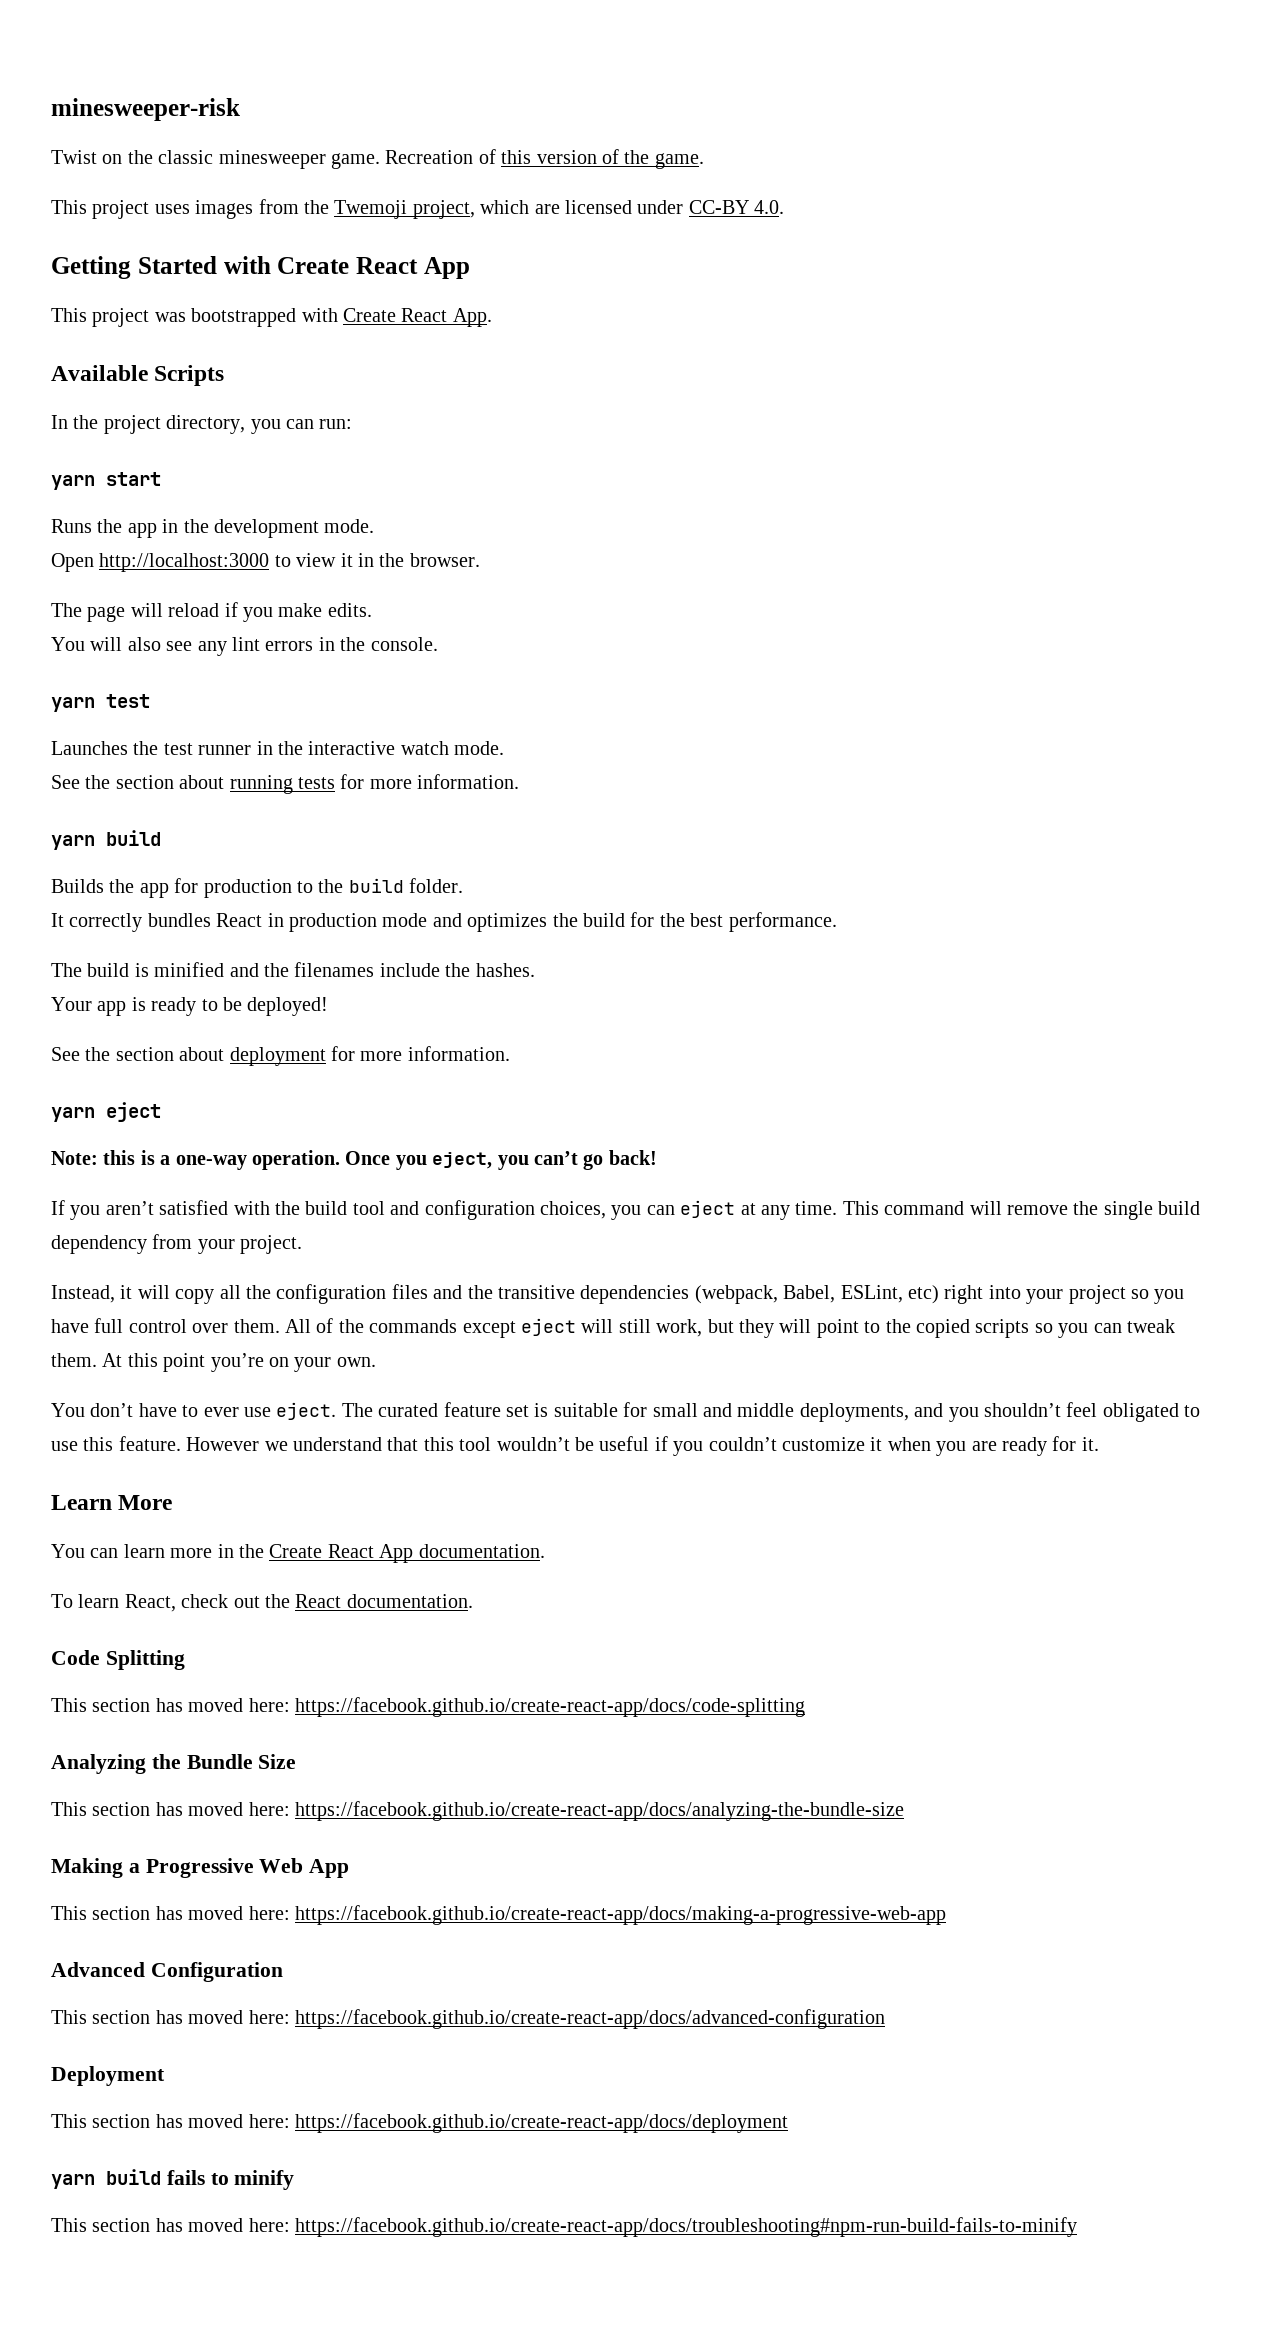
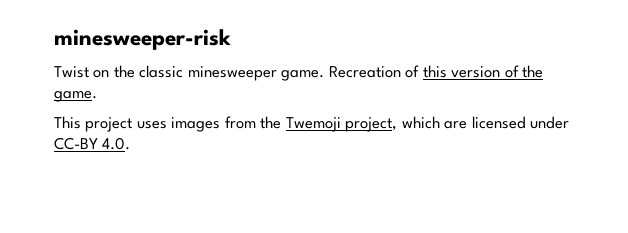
- Getting Started with Create React App
- This project was bootstrapped with Create React App.
- Available Scripts
- In the project directory, you can run:
- yarn start
- Runs the app in the development mode.
- Open http://localhost:3000 to view it in the browser.
- The page will reload if you make edits.
- You will also see any lint errors in the console.
- yarn test
- Launches the test runner in the interactive watch mode.
- See the section about running tests for more information.
- yarn build
- Builds the app for production to the build folder.
- It correctly bundles React in production mode and optimizes the build for the best performance.
- The build is minified and the filenames include the hashes.
- Your app is ready to be deployed!
- See the section about deployment for more information.
- yarn eject
- Note: this is a one-way operation. Once you eject, you can’t go back!
- If you aren’t satisfied with the build tool and configuration choices, you can eject at any time. This command will remove the single build dependency from your project.
- Instead, it will copy all the configuration files and the transitive dependencies (webpack, Babel, ESLint, etc) right into your project so you have full control over them. All of the commands except eject will still work, but they will point to the copied scripts so you can tweak them. At this point you’re on your own.
- You don’t have to ever use eject. The curated feature set is suitable for small and middle deployments, and you shouldn’t feel obligated to use this feature. However we understand that this tool wouldn’t be useful if you couldn’t customize it when you are ready for it.
- Learn More
- You can learn more in the Create React App documentation.
- To learn React, check out the React documentation.
- Code Splitting
- This section has moved here: https://facebook.github.io/create-react-app/docs/code-splitting
- Analyzing the Bundle Size
- This section has moved here: https://facebook.github.io/create-react-app/docs/analyzing-the-bundle-size
- Making a Progressive Web App
- This section has moved here: https://facebook.github.io/create-react-app/docs/making-a-progressive-web-app
- Advanced Configuration
- This section has moved here: https://facebook.github.io/create-react-app/docs/advanced-configuration
- Deployment
- This section has moved here: https://facebook.github.io/create-react-app/docs/deployment
- yarn build fails to minify
- This section has moved here: https://facebook.github.io/create-react-app/docs/troubleshooting#npm-run-build-fails-to-minify

